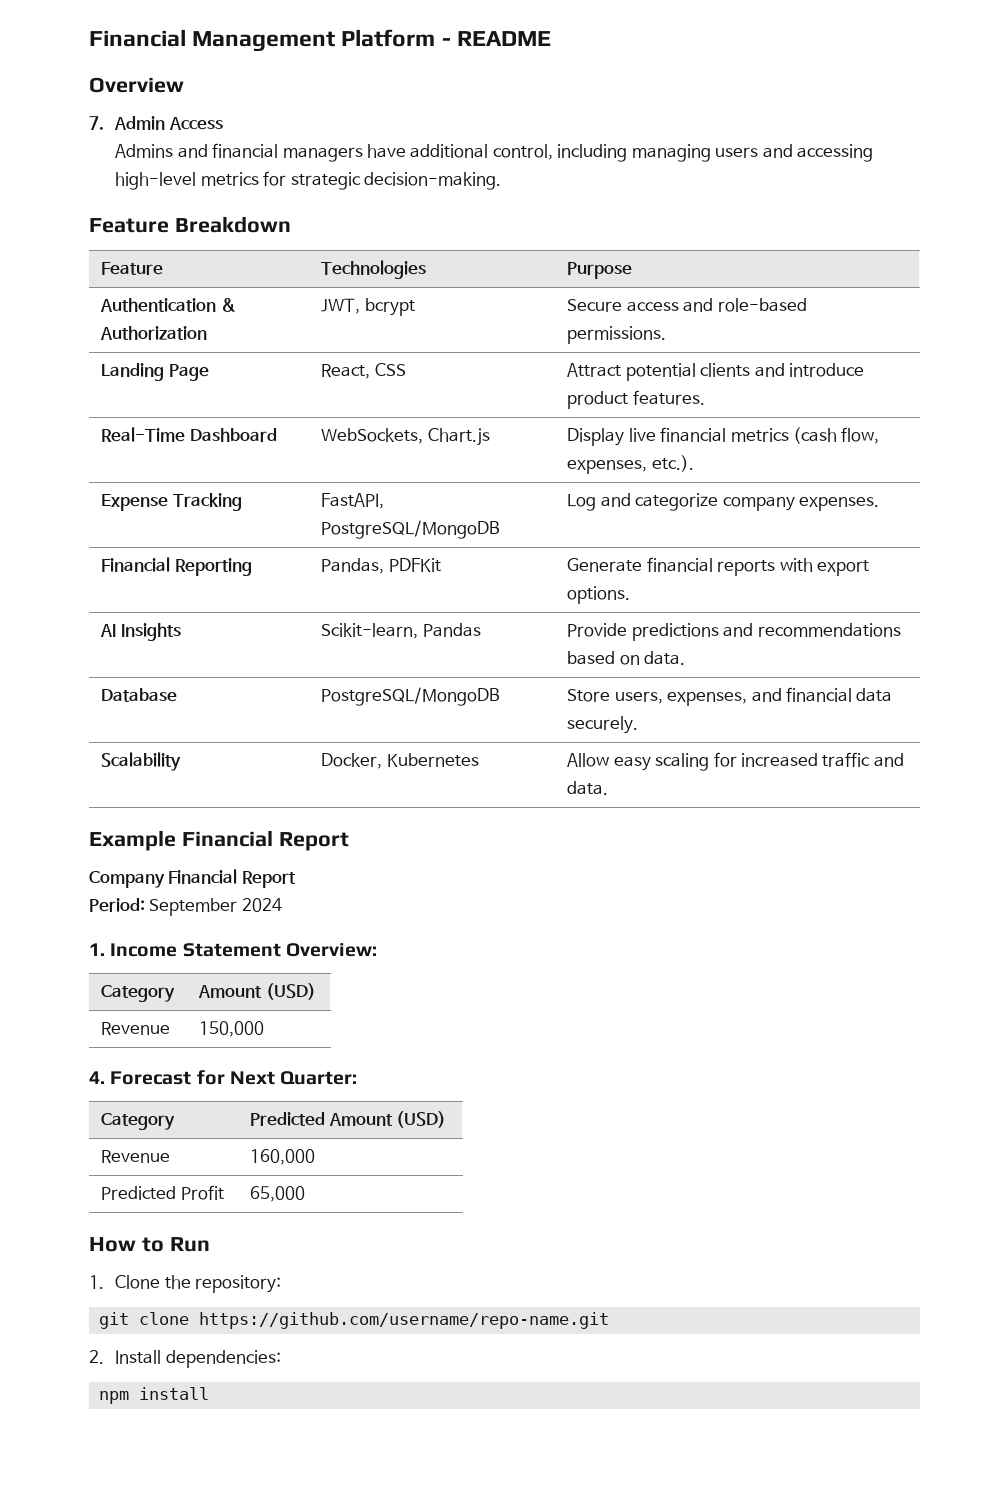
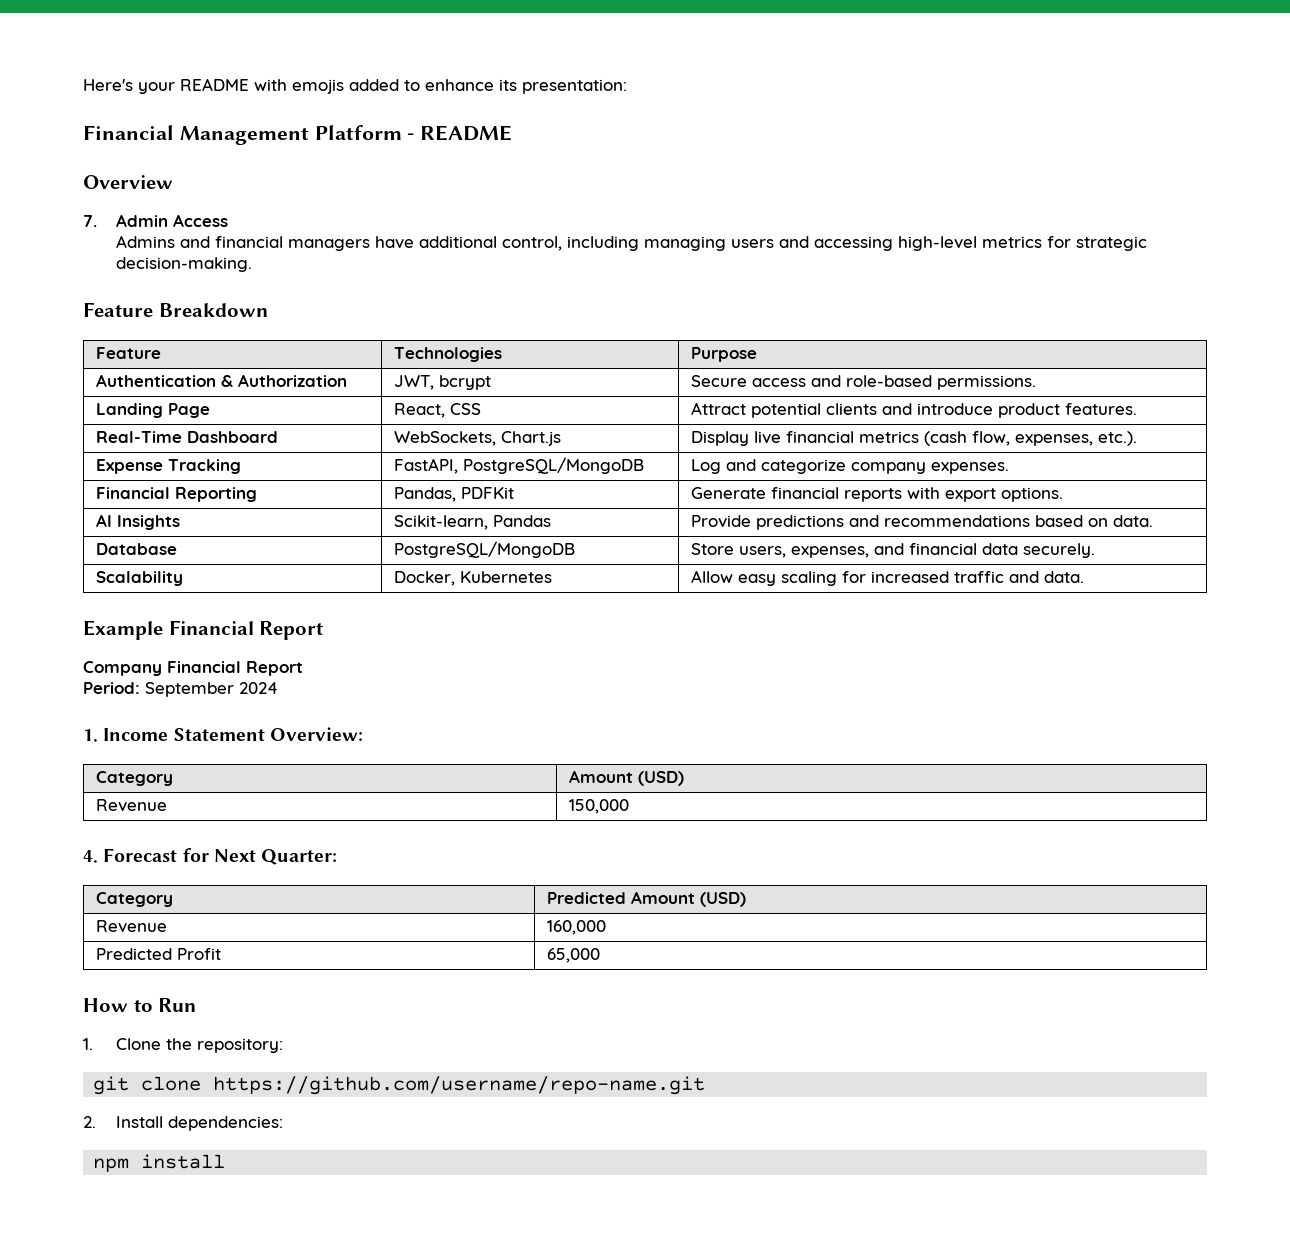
+ Here's your README with emojis added to enhance its presentation:

